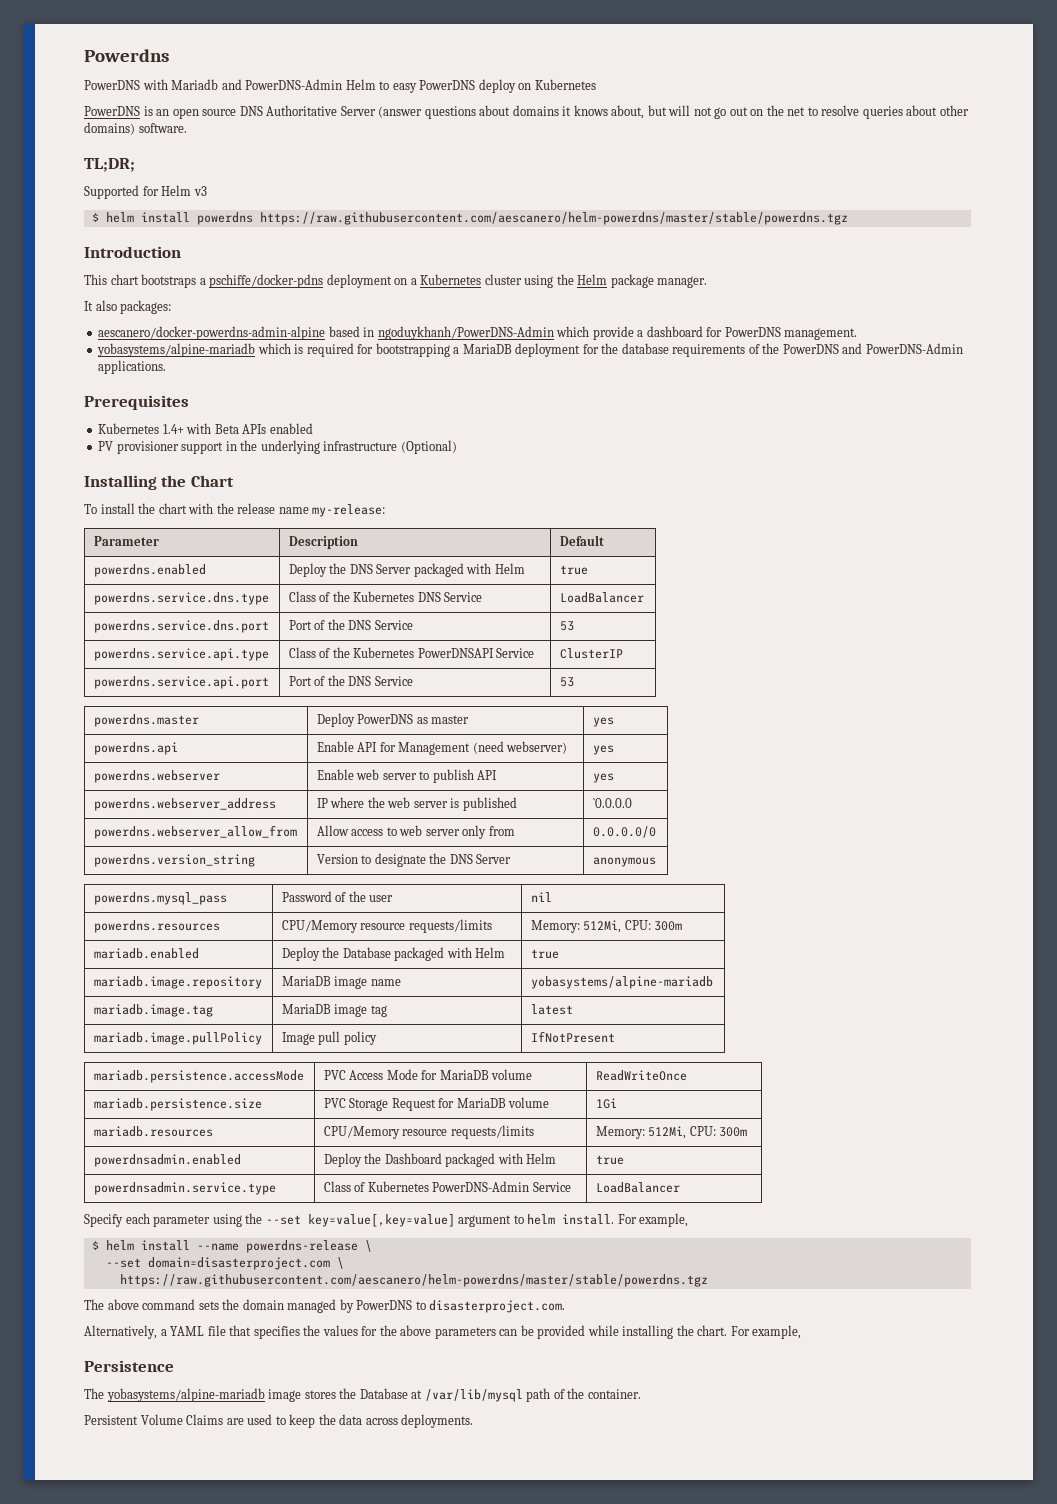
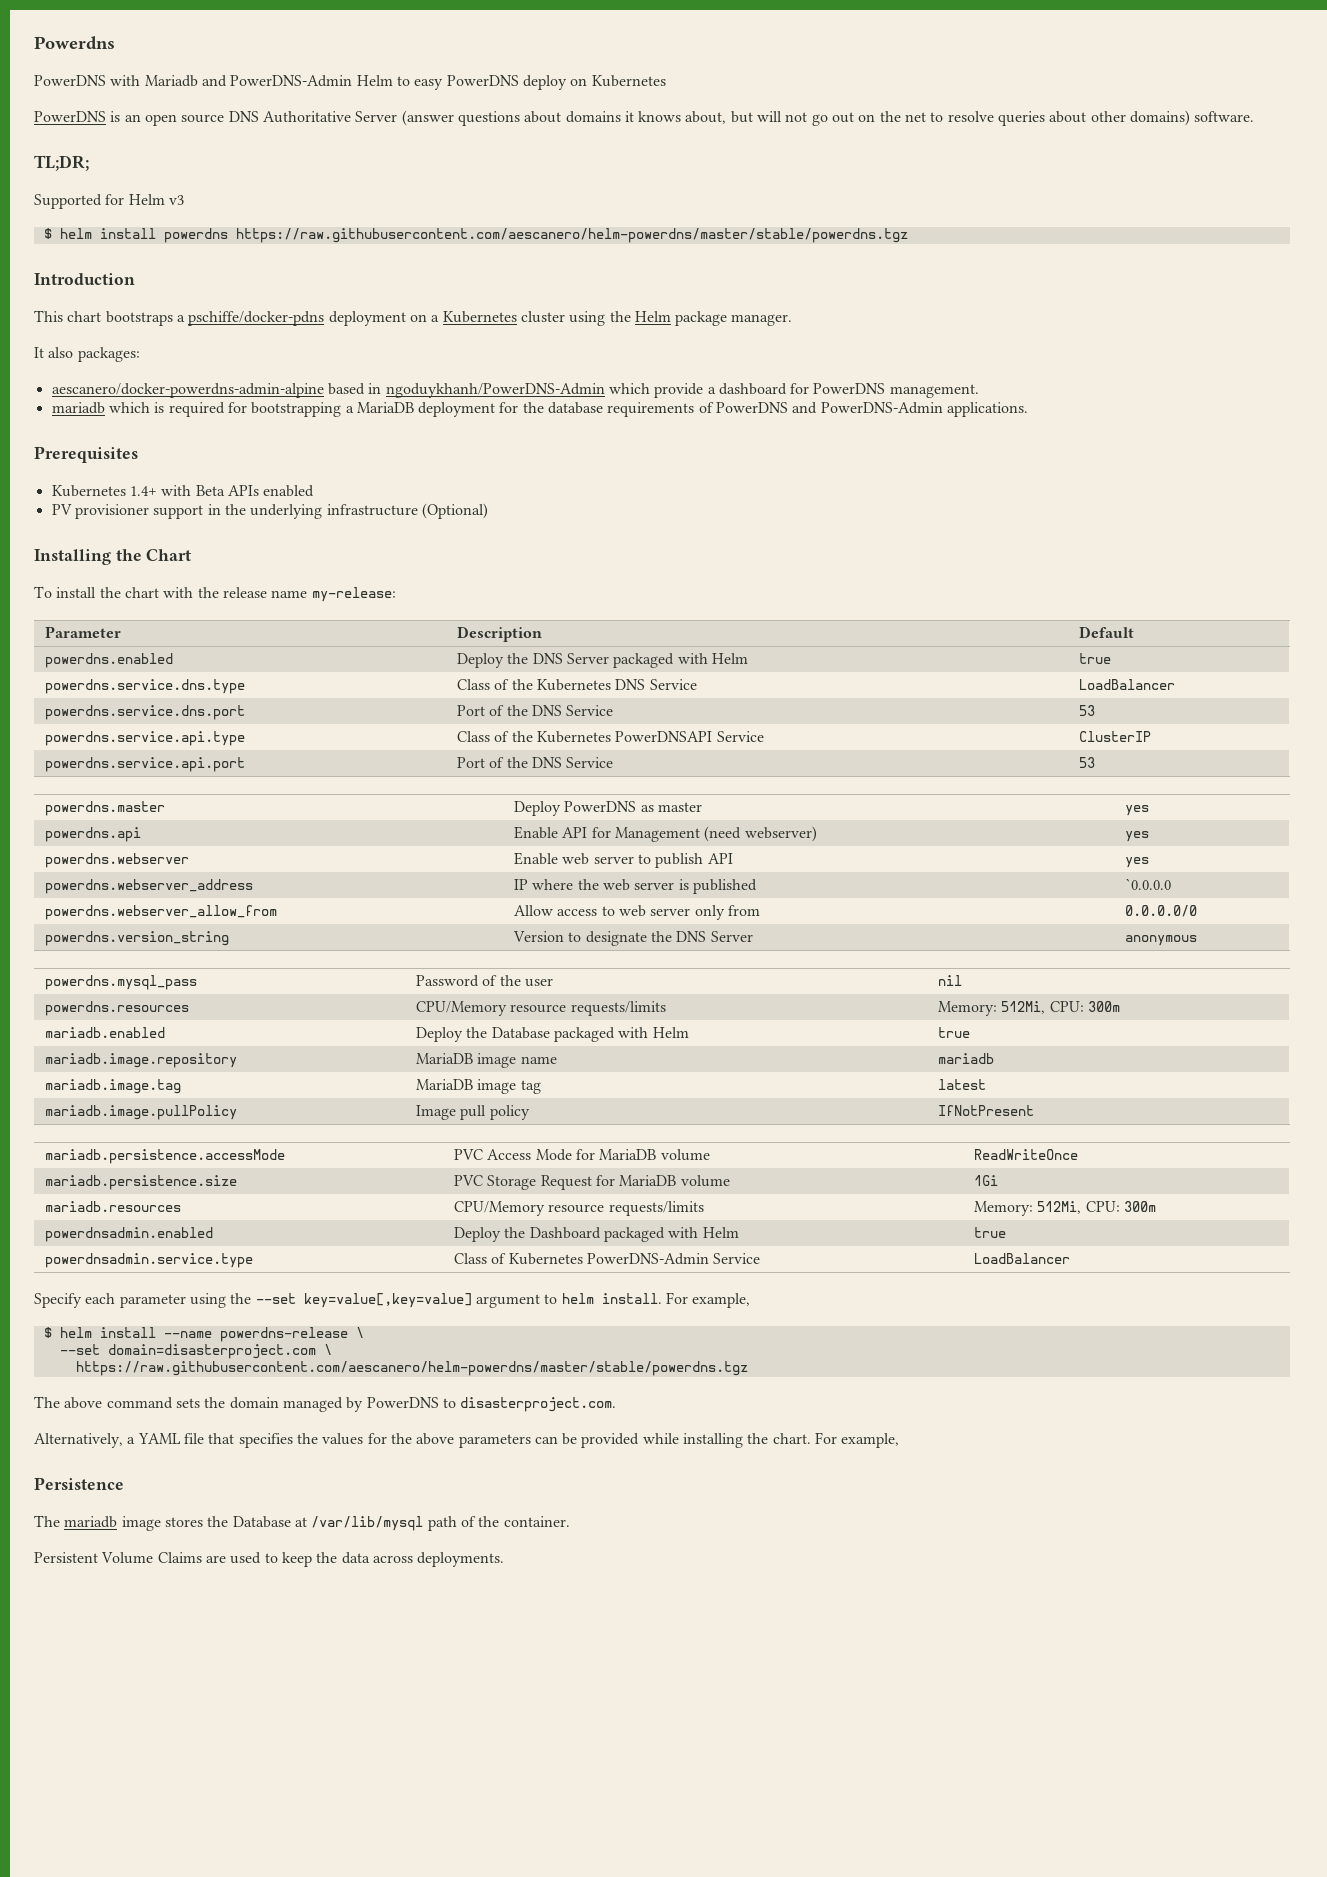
- yobasystems/alpine-mariadb which is required for bootstrapping a MariaDB deployment for the database requirements of the PowerDNS and PowerDNS-Admin applications.
+ mariadb which is required for bootstrapping a MariaDB deployment for the database requirements of PowerDNS and PowerDNS-Admin applications.
- mariadb.image.repository | MariaDB image name | yobasystems/alpine-mariadb
+ mariadb.image.repository | MariaDB image name | mariadb
- The yobasystems/alpine-mariadb image stores the Database at /var/lib/mysql path of the container.
+ The mariadb image stores the Database at /var/lib/mysql path of the container.

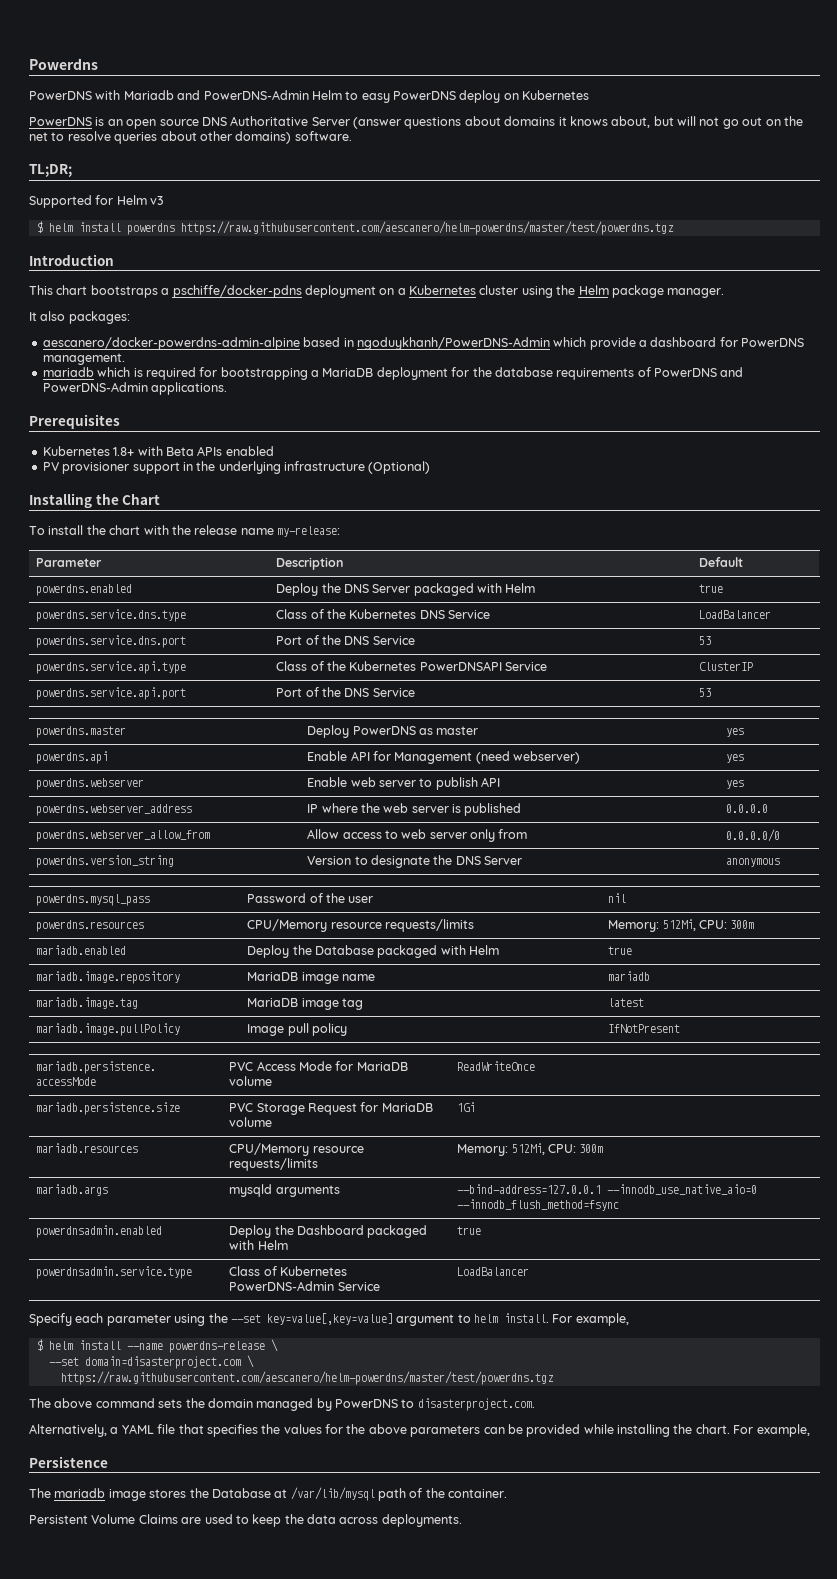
- $ helm install powerdns https://raw.githubusercontent.com/aescanero/helm-powerdns/master/stable/powerdns.tgz
+ $ helm install powerdns https://raw.githubusercontent.com/aescanero/helm-powerdns/master/test/powerdns.tgz
- Kubernetes 1.4+ with Beta APIs enabled
+ Kubernetes 1.8+ with Beta APIs enabled
- powerdns.webserver_address | IP where the web server is published | `0.0.0.0
+ powerdns.webserver_address | IP where the web server is published | 0.0.0.0
+ mariadb.args | mysqld arguments | --bind-address=127.0.0.1 --innodb_use_native_aio=0 --innodb_flush_method=fsync
  --set domain=disasterproject.com \
- https://raw.githubusercontent.com/aescanero/helm-powerdns/master/stable/powerdns.tgz
+ https://raw.githubusercontent.com/aescanero/helm-powerdns/master/test/powerdns.tgz

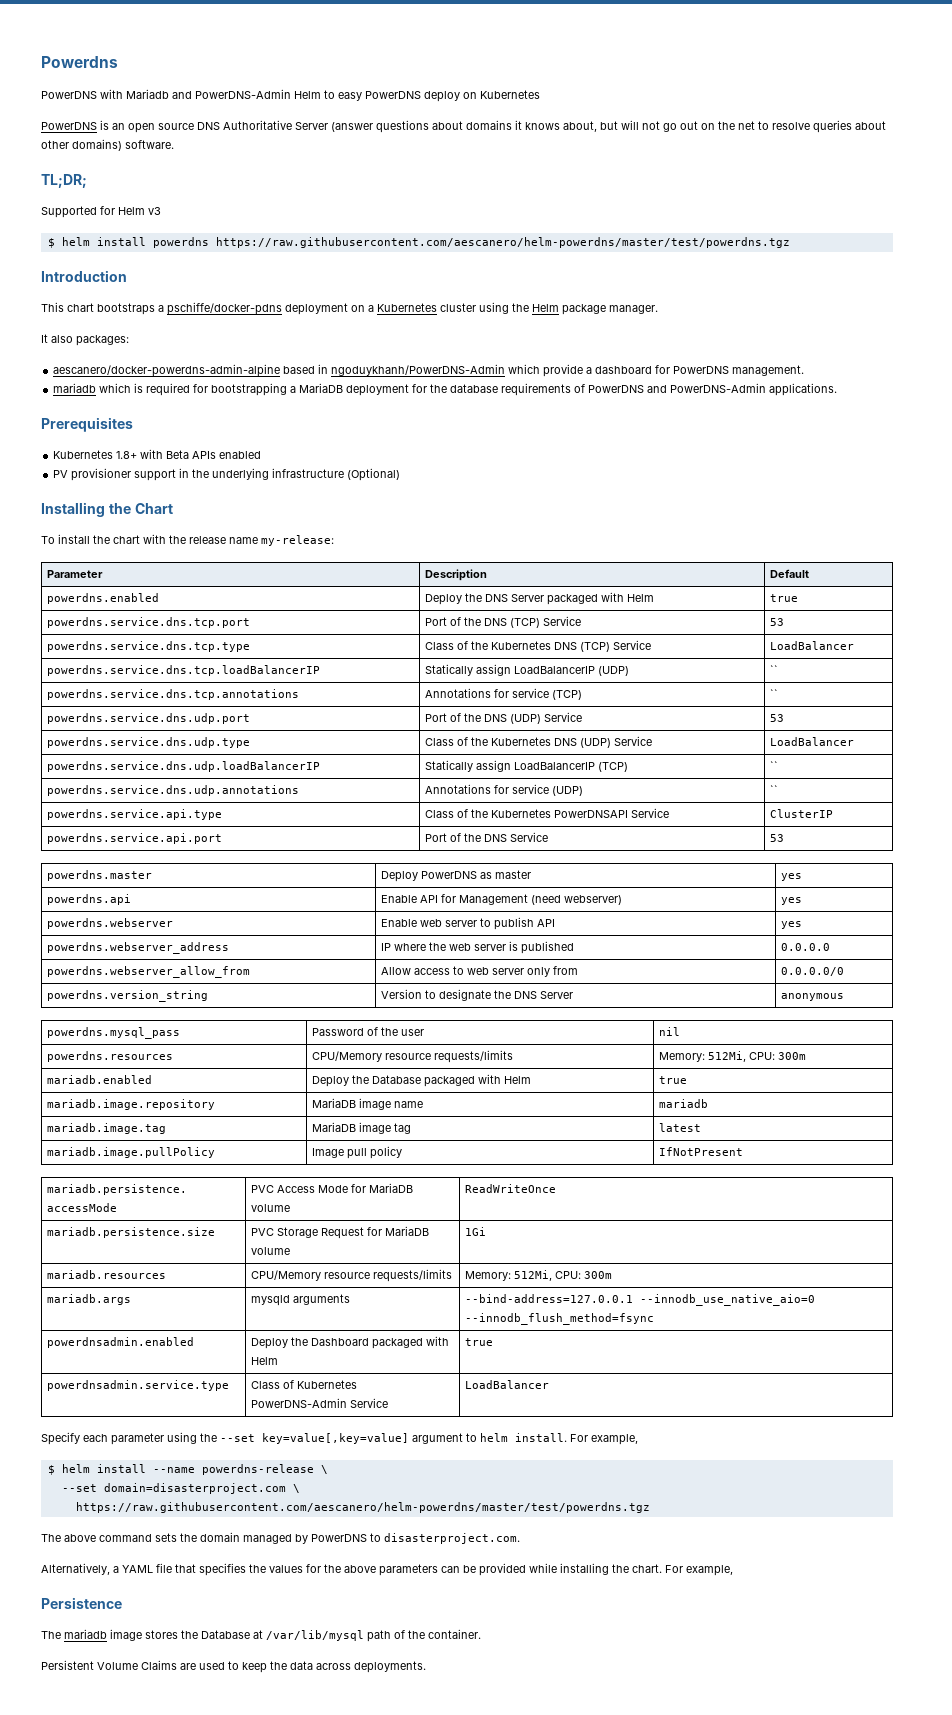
- powerdns.service.dns.type | Class of the Kubernetes DNS Service | LoadBalancer
- powerdns.service.dns.port | Port of the DNS Service | 53
+ powerdns.service.dns.tcp.port | Port of the DNS (TCP) Service | 53
+ powerdns.service.dns.tcp.type | Class of the Kubernetes DNS (TCP) Service | LoadBalancer
+ powerdns.service.dns.tcp.loadBalancerIP | Statically assign LoadBalancerIP (UDP) | ``
+ powerdns.service.dns.tcp.annotations | Annotations for service (TCP) | ``
+ powerdns.service.dns.udp.port | Port of the DNS (UDP) Service | 53
+ powerdns.service.dns.udp.type | Class of the Kubernetes DNS (UDP) Service | LoadBalancer
+ powerdns.service.dns.udp.loadBalancerIP | Statically assign LoadBalancerIP (TCP) | ``
+ powerdns.service.dns.udp.annotations | Annotations for service (UDP) | ``

